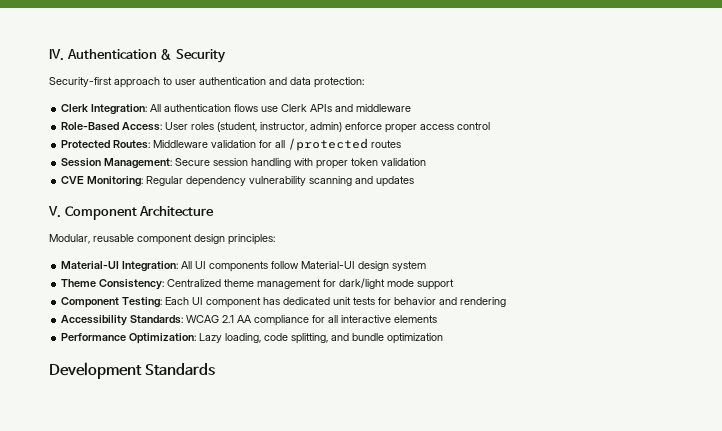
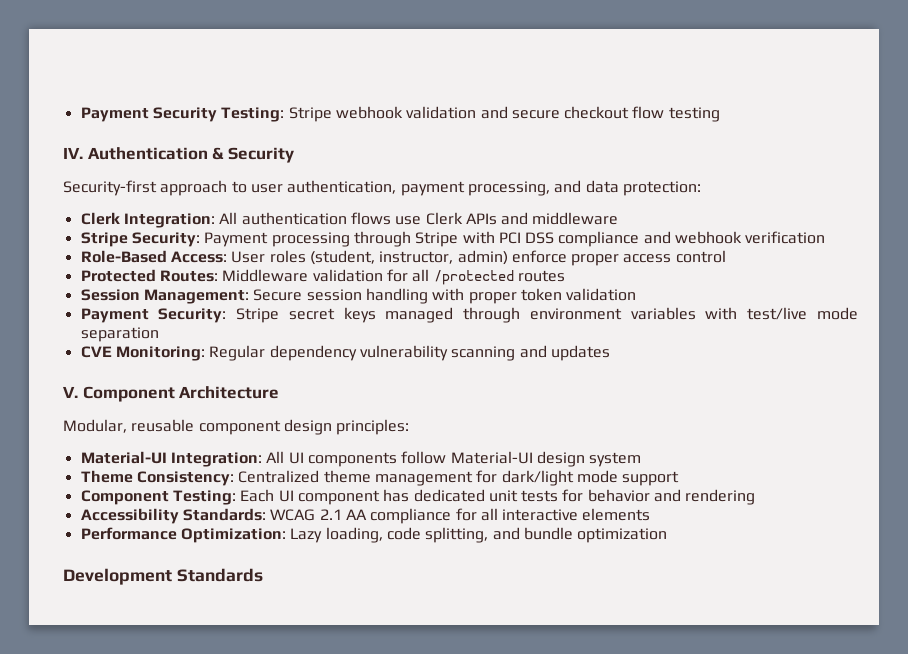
+ Payment Security Testing: Stripe webhook validation and secure checkout flow testing
- Security-first approach to user authentication and data protection:
+ Security-first approach to user authentication, payment processing, and data protection:
+ Stripe Security: Payment processing through Stripe with PCI DSS compliance and webhook verification
+ Payment Security: Stripe secret keys managed through environment variables with test/live mode separation

